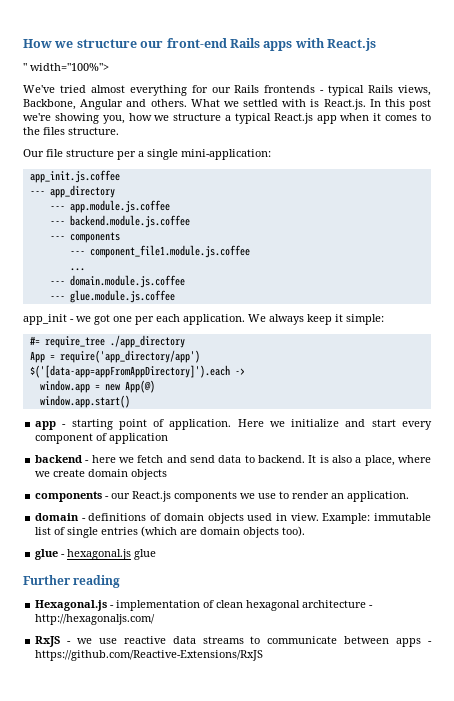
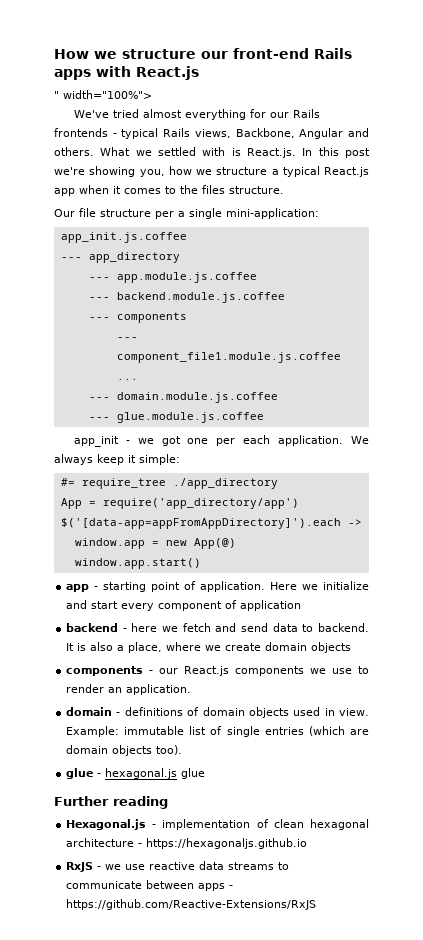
- Hexagonal.js - implementation of clean hexagonal architecture - http://hexagonaljs.com/
+ Hexagonal.js - implementation of clean hexagonal architecture - https://hexagonaljs.github.io

